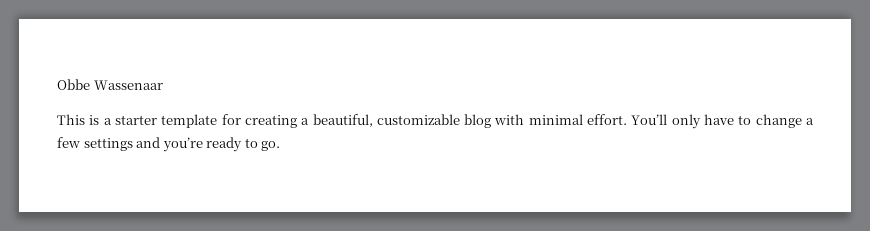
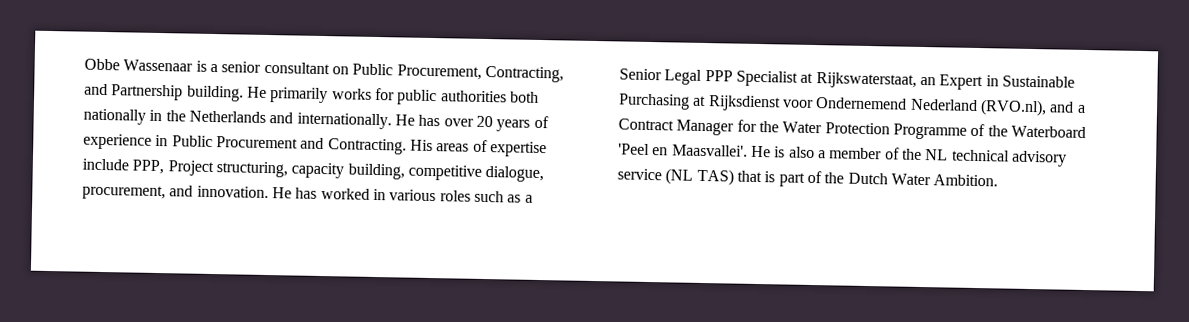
- Obbe Wassenaar
- This is a starter template for creating a beautiful, customizable blog with minimal effort. You’ll only have to change a few settings and you’re ready to go.
+ Obbe Wassenaar is a senior consultant on Public Procurement, Contracting, and Partnership building. He primarily works for public authorities both nationally in the Netherlands and internationally. He has over 20 years of experience in Public Procurement and Contracting. His areas of expertise include PPP, Project structuring, capacity building, competitive dialogue, procurement, and innovation. He has worked in various roles such as a Senior Legal PPP Specialist at Rijkswaterstaat, an Expert in Sustainable Purchasing at Rijksdienst voor Ondernemend Nederland (RVO.nl), and a Contract Manager for the Water Protection Programme of the Waterboard 'Peel en Maasvallei'. He is also a member of the NL technical advisory service (NL TAS) that is part of the Dutch Water Ambition.

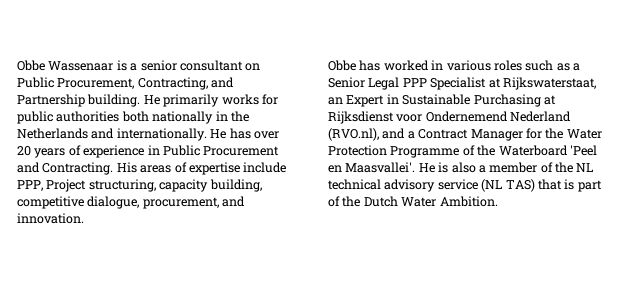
- His areas of expertise include PPP, Project structuring, capacity building, competitive dialogue, procurement, and innovation. He has worked in various roles such as a Senior Legal PPP Specialist at Rijkswaterstaat, an Expert in Sustainable Purchasing at Rijksdienst voor Ondernemend Nederland (RVO.nl), and a Contract Manager for the Water Protection Programme of the Waterboard 'Peel en Maasvallei'.
+ His areas of expertise include PPP, Project structuring, capacity building, competitive dialogue, procurement, and innovation.
+ Obbe has worked in various roles such as a Senior Legal PPP Specialist at Rijkswaterstaat, an Expert in Sustainable Purchasing at Rijksdienst voor Ondernemend Nederland (RVO.nl), and a Contract Manager for the Water Protection Programme of the Waterboard 'Peel en Maasvallei'.

